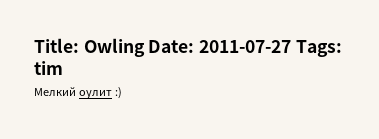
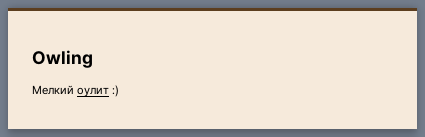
- Title: Owling Date: 2011-07-27 Tags: tim
+ Owling

